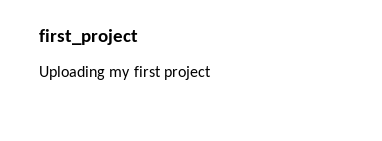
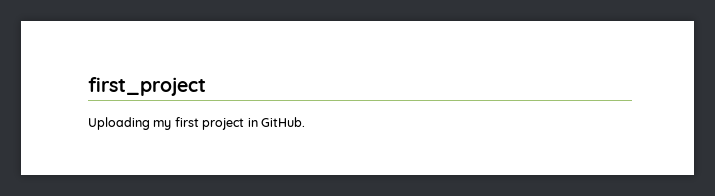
- Uploading my first project
+ Uploading my first project in GitHub.

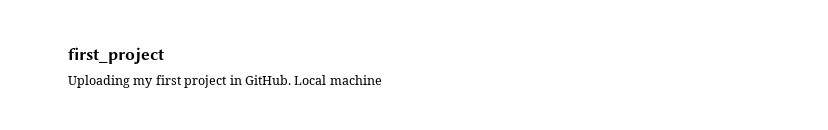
+ Local machine

